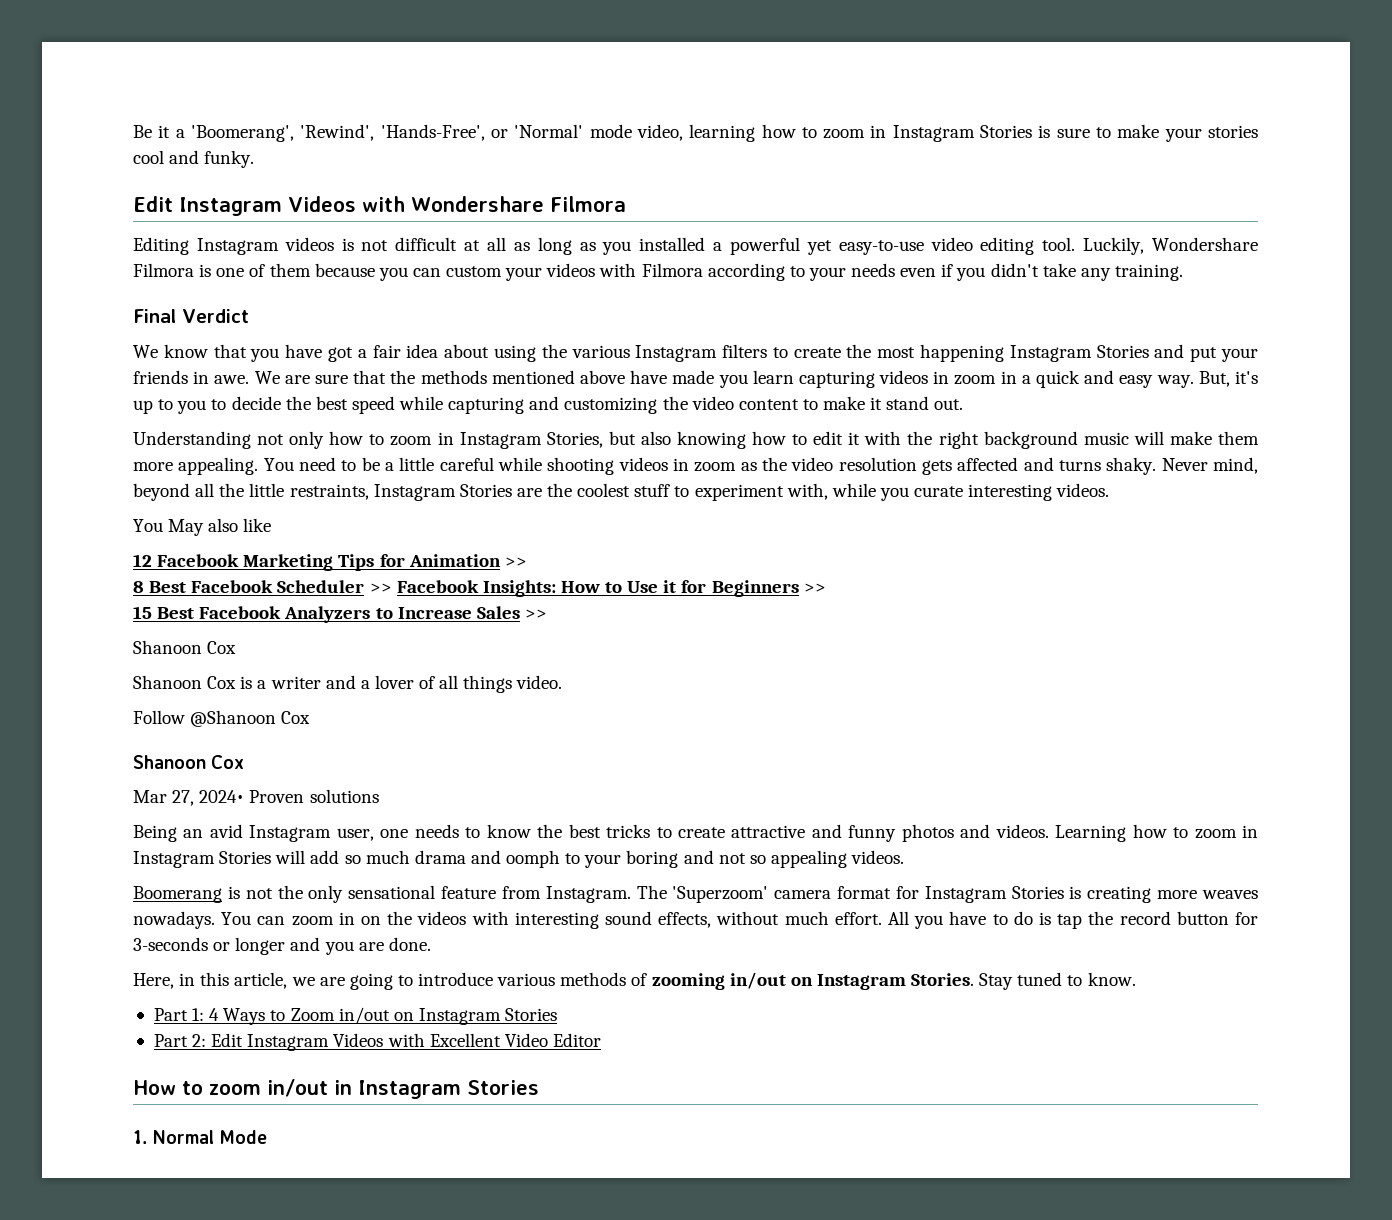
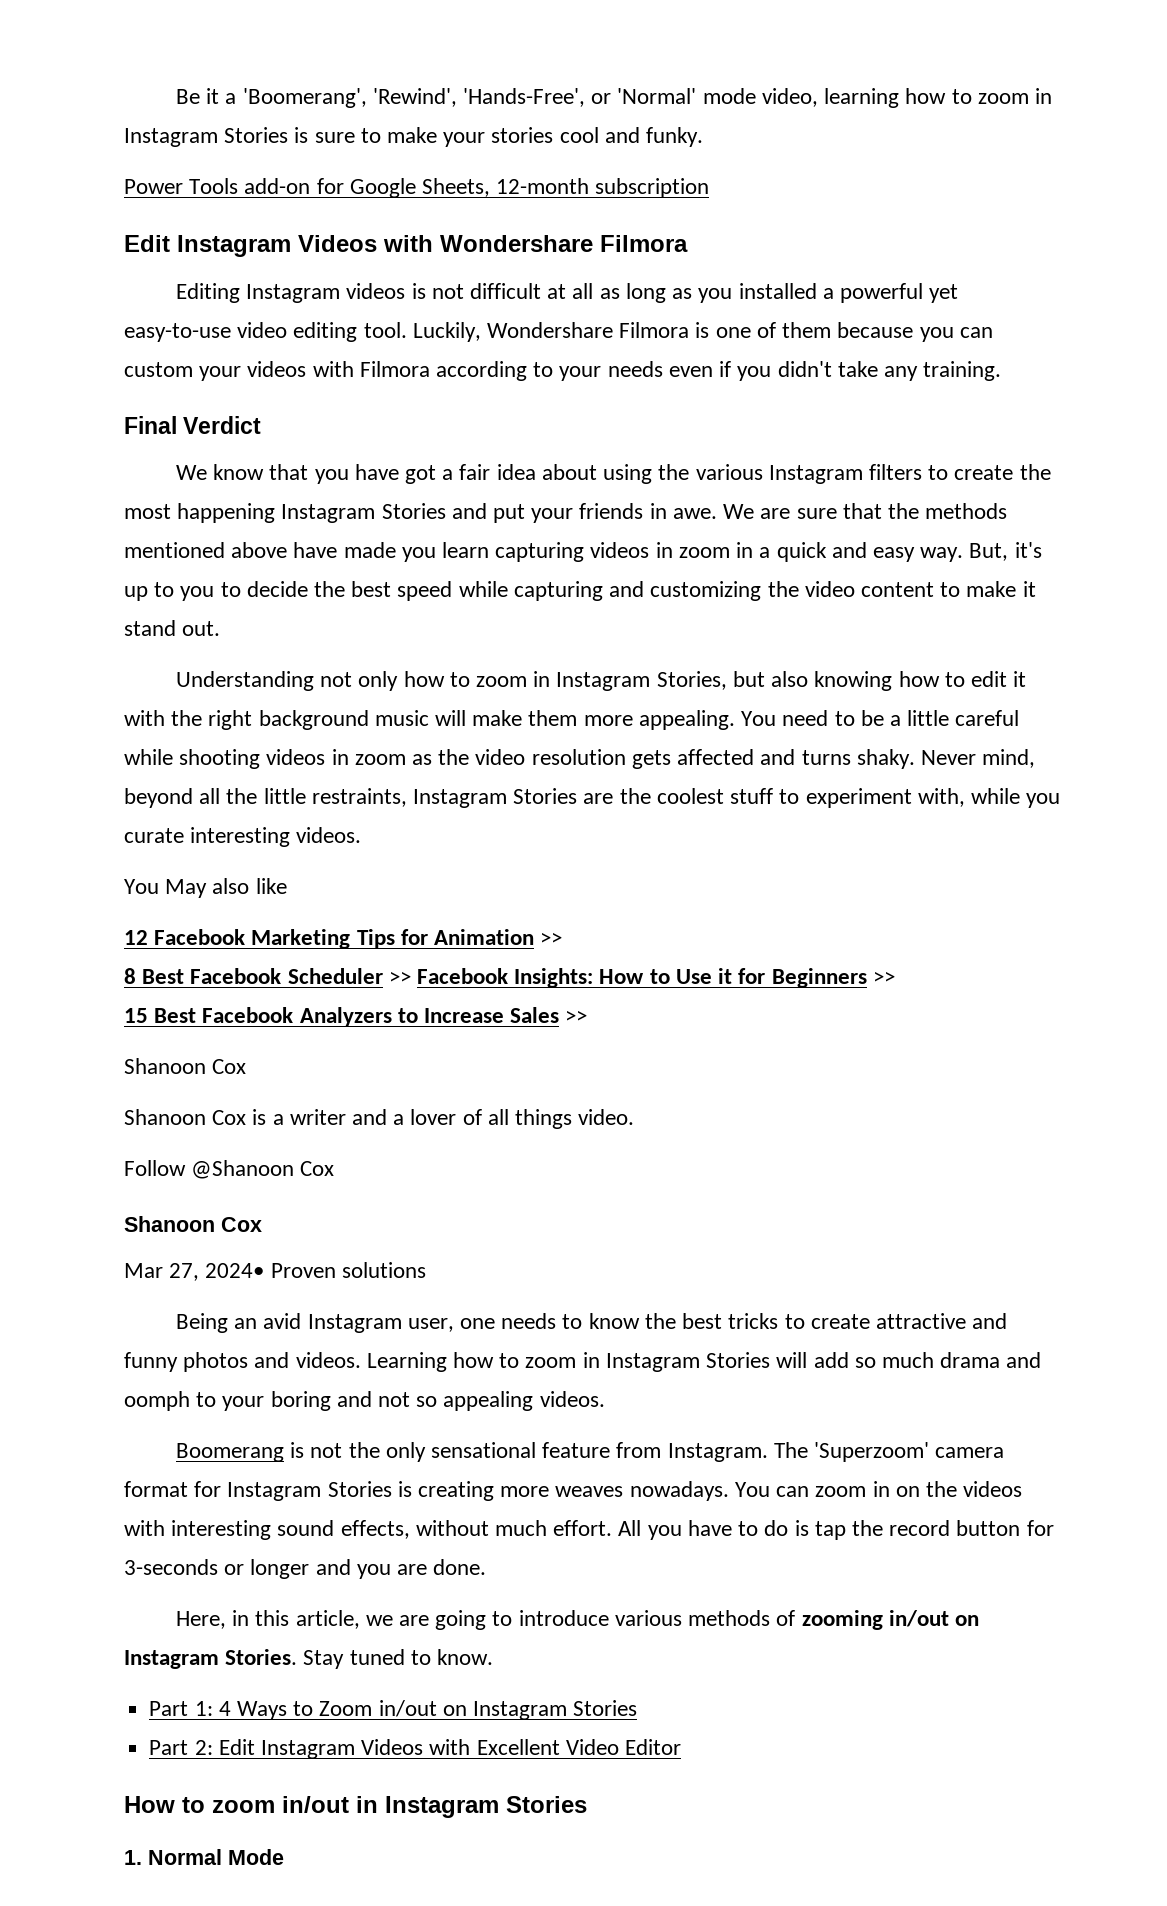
+ Power Tools add-on for Google Sheets, 12-month subscription

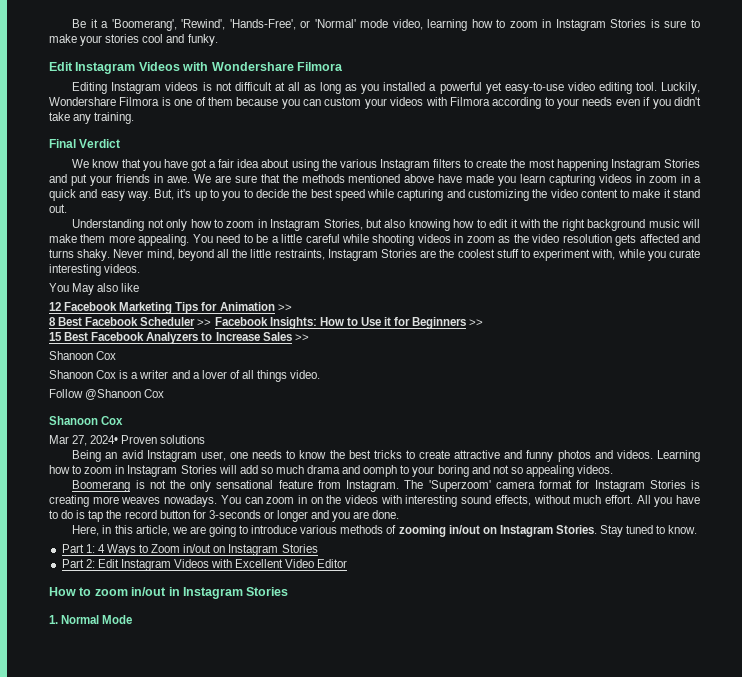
- Power Tools add-on for Google Sheets, 12-month subscription

